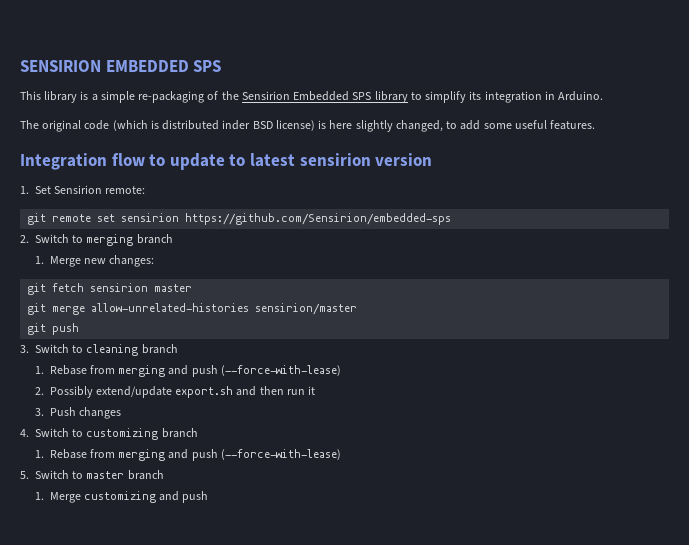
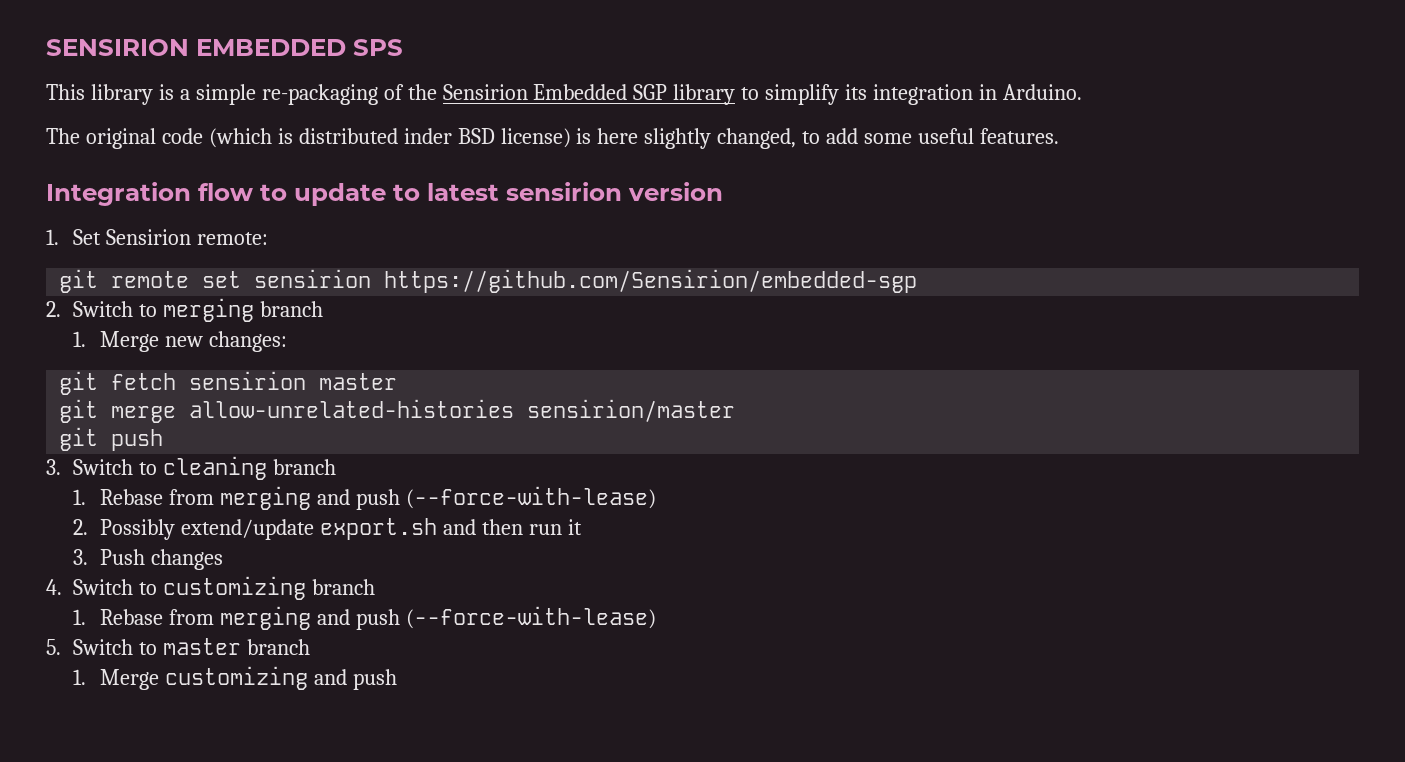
- This library is a simple re-packaging of the Sensirion Embedded SPS library to simplify its integration in Arduino.
+ This library is a simple re-packaging of the Sensirion Embedded SGP library to simplify its integration in Arduino.
- git remote set sensirion https://github.com/Sensirion/embedded-sps
+ git remote set sensirion https://github.com/Sensirion/embedded-sgp

